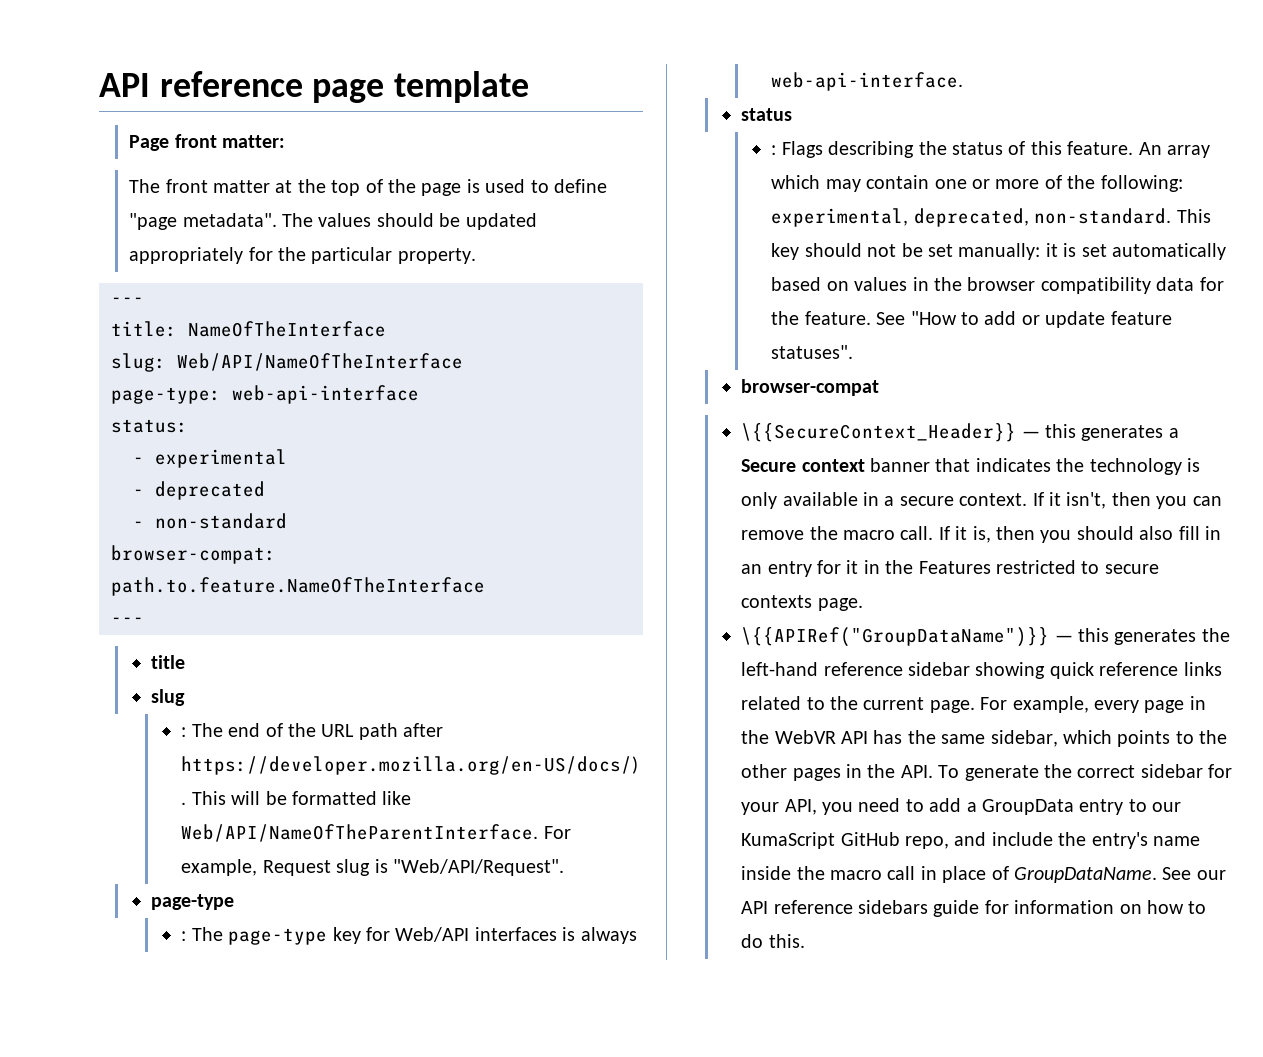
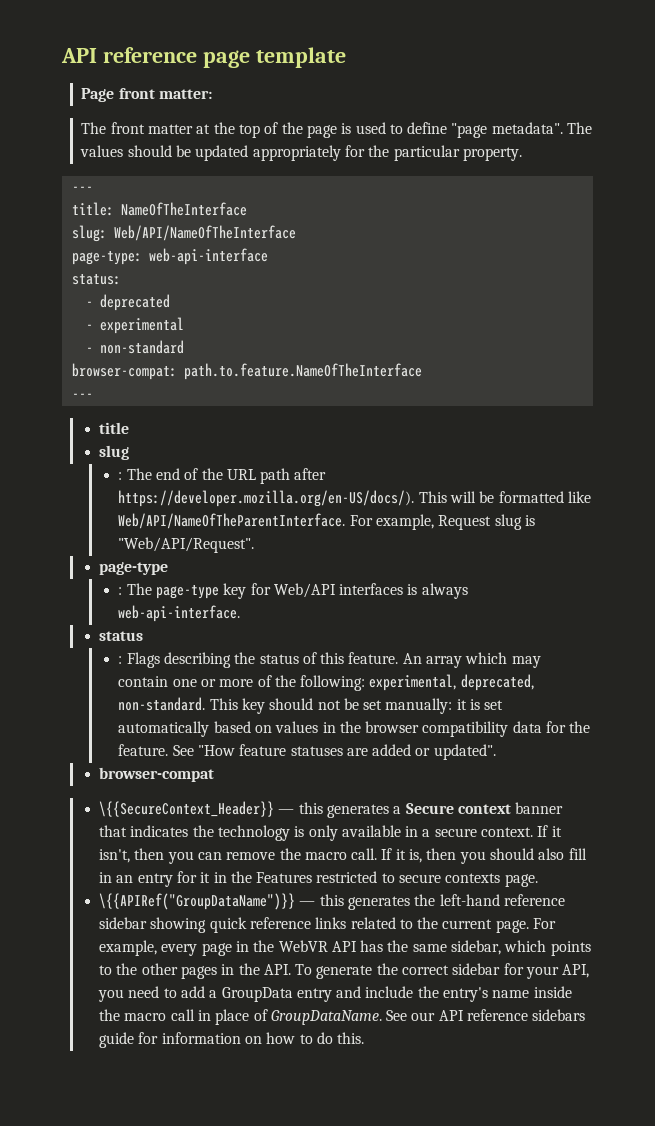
+ - deprecated
  - experimental
- - deprecated
- See "How to add or update feature statuses".
+ See "How feature statuses are added or updated".
- For example, every page in the WebVR API has the same sidebar, which points to the other pages in the API. To generate the correct sidebar for your API, you need to add a GroupData entry to our KumaScript GitHub repo, and include the entry's name inside the macro call in place of GroupDataName.
+ For example, every page in the WebVR API has the same sidebar, which points to the other pages in the API. To generate the correct sidebar for your API, you need to add a GroupData entry and include the entry's name inside the macro call in place of GroupDataName.

